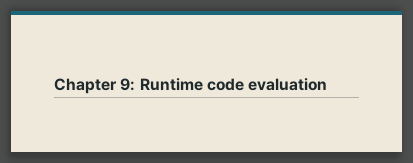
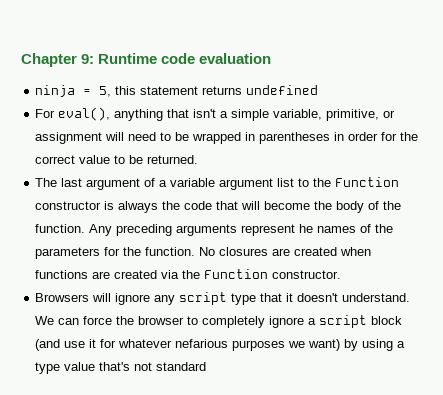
+ ninja = 5, this statement returns undefined
+ For eval(), anything that isn't a simple variable, primitive, or assignment will need to be wrapped in parentheses in order for the correct value to be returned.
+ The last argument of a variable argument list to the Function constructor is always the code that will become the body of the function. Any preceding arguments represent he names of the parameters for the function. No closures are created when functions are created via the Function constructor.
+ Browsers will ignore any script type that it doesn't understand. We can force the browser to completely ignore a script block (and use it for whatever nefarious purposes we want) by using a type value that's not standard

